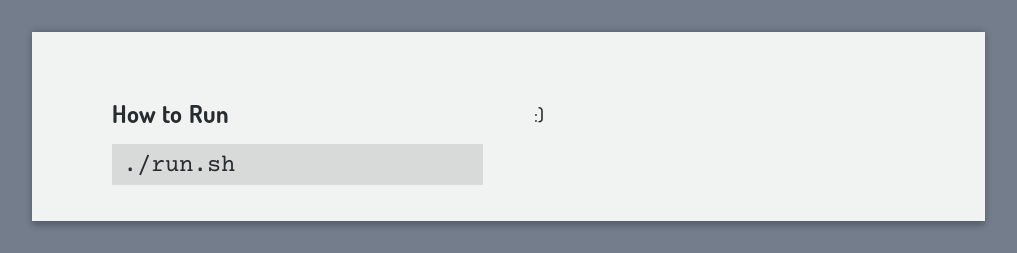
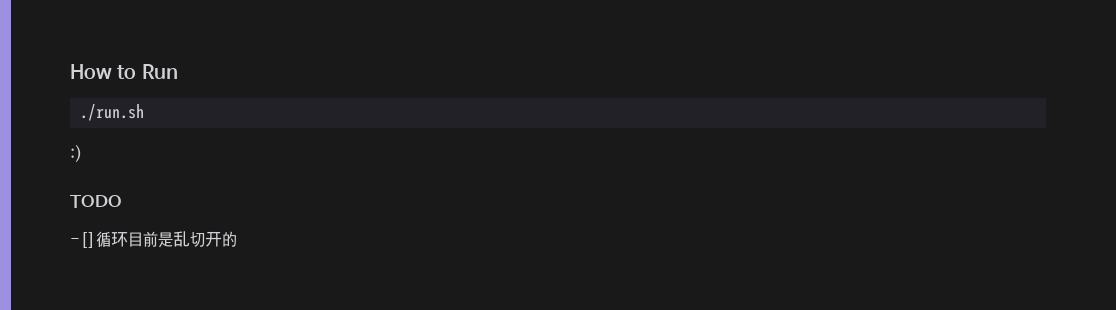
+ TODO
+ -[]循环目前是乱切开的

